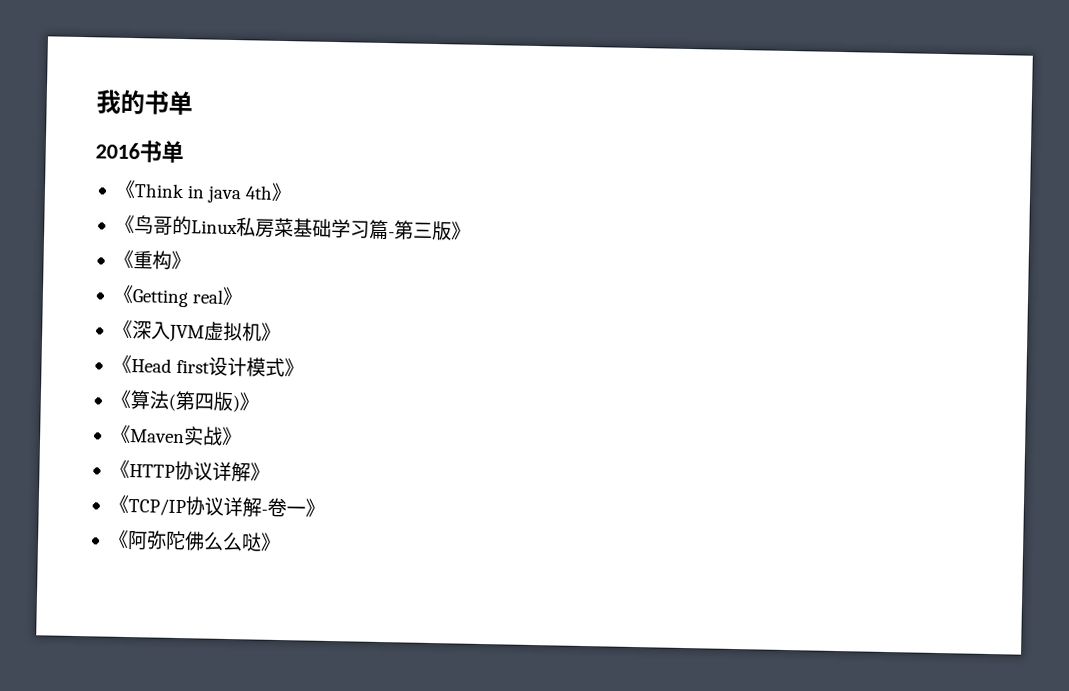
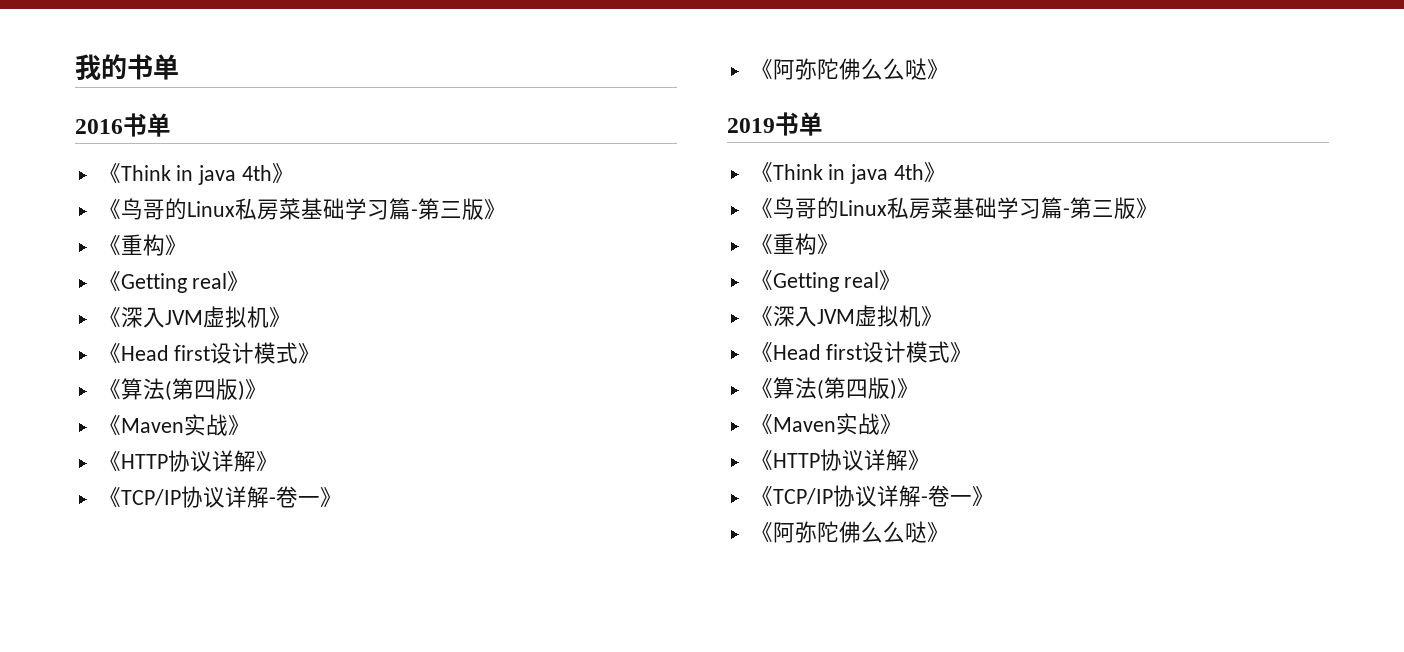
+ 2019书单
+ 《Think in java 4th》
+ 《鸟哥的Linux私房菜基础学习篇-第三版》
+ 《重构》
+ 《Getting real》
+ 《深入JVM虚拟机》
+ 《Head first设计模式》
+ 《算法(第四版)》
+ 《Maven实战》
+ 《HTTP协议详解》
+ 《TCP/IP协议详解-卷一》
+ 《阿弥陀佛么么哒》

